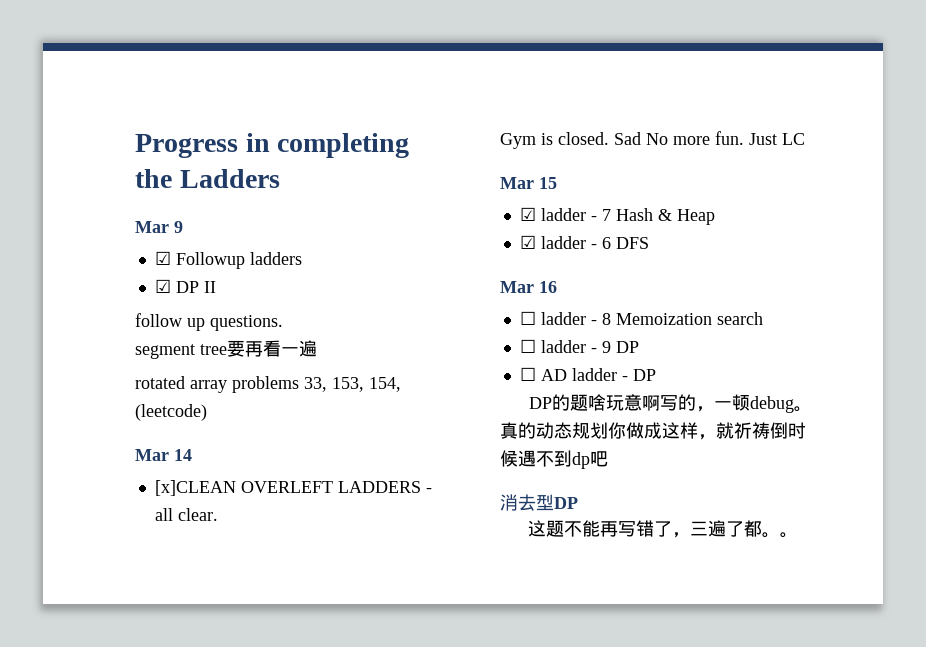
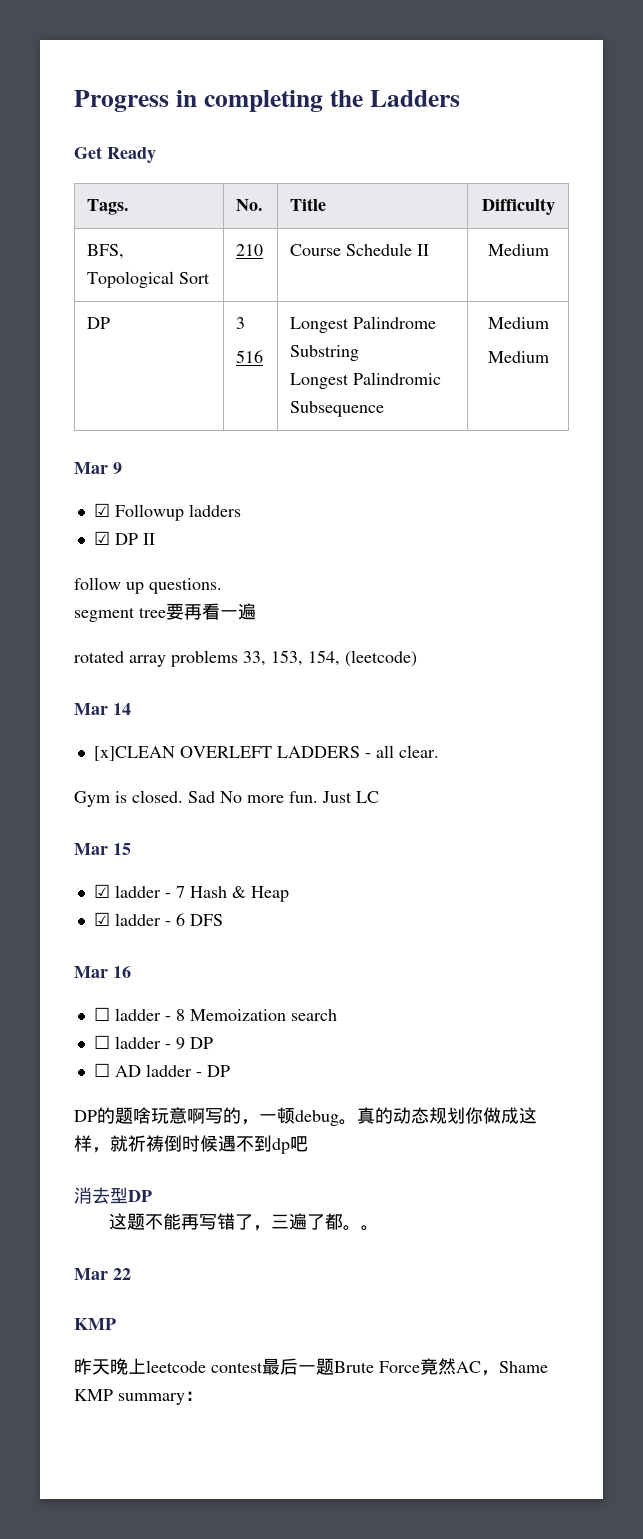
+ Get Ready
+ Tags. | No. | Title | Difficulty
+ BFS, Topological Sort | 210 | Course Schedule II | Medium
+ DP | 3
+ 516 | Longest Palindrome Substring
+ Longest Palindromic Subsequence | Medium
+ Medium
+ Mar 22
+ KMP
+ 昨天晚上leetcode contest最后一题Brute Force竟然AC，Shame KMP summary：

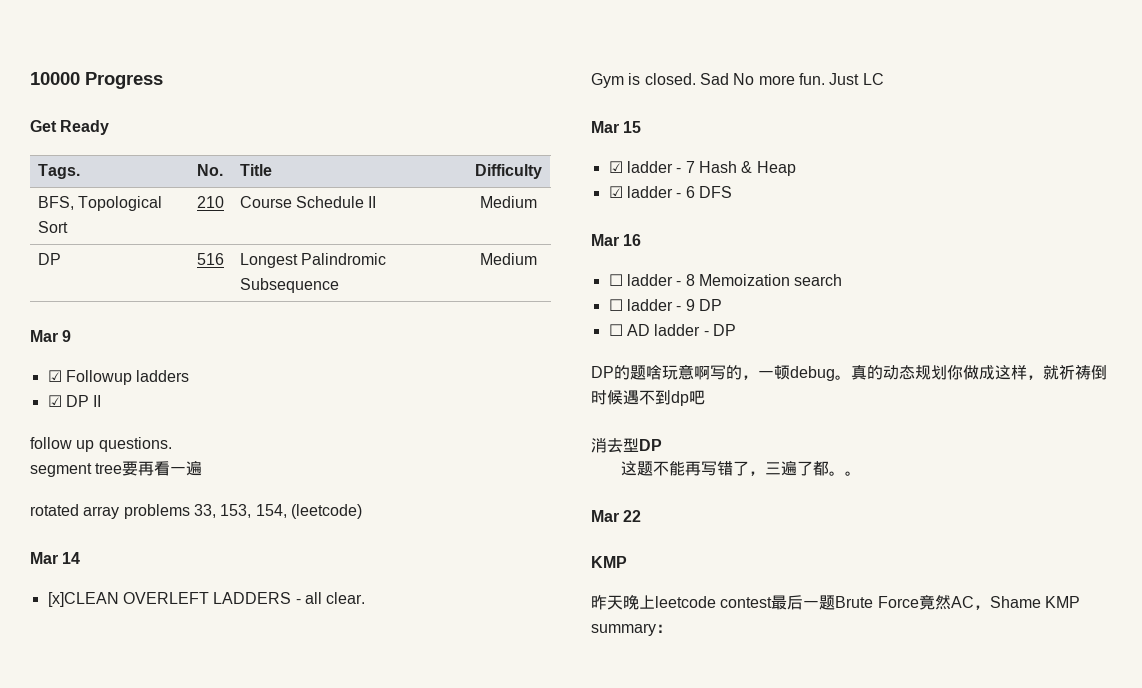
- Progress in completing the Ladders
+ 10000 Progress
- DP | 3
- 516 | Longest Palindrome Substring
- Longest Palindromic Subsequence | Medium
- Medium
+ DP | 516 | Longest Palindromic Subsequence | Medium

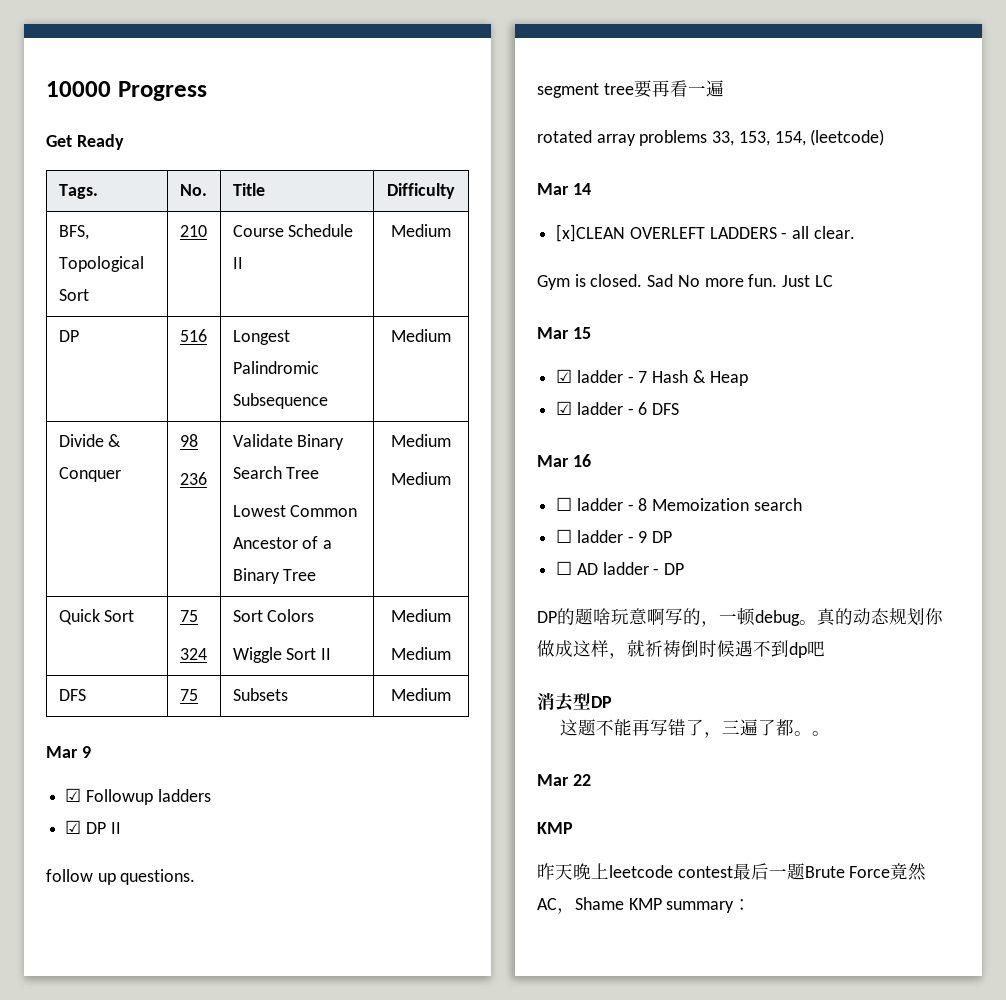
+ Divide & Conquer | 98
+ 236 | Validate Binary Search Tree
+ Lowest Common Ancestor of a Binary Tree | Medium
+ Medium
+ Quick Sort | 75
+ 324 | Sort Colors
+ Wiggle Sort II | Medium
+ Medium
+ DFS | 75 | Subsets | Medium

